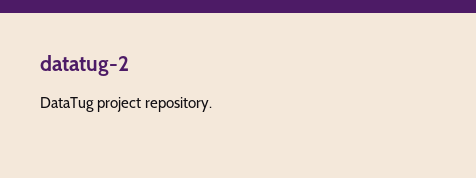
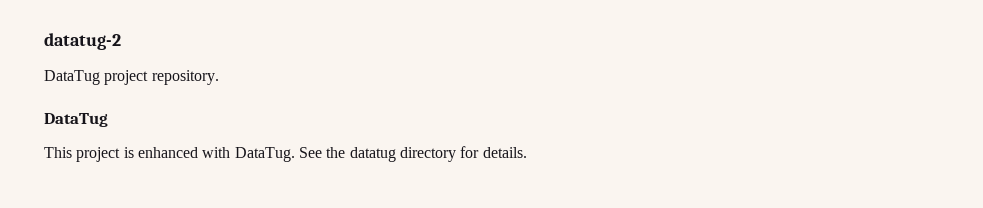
  DataTug project repository.
+ DataTug
+ This project is enhanced with DataTug. See the datatug directory for details.

